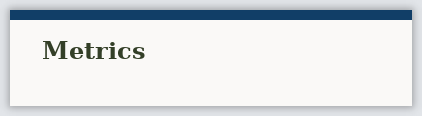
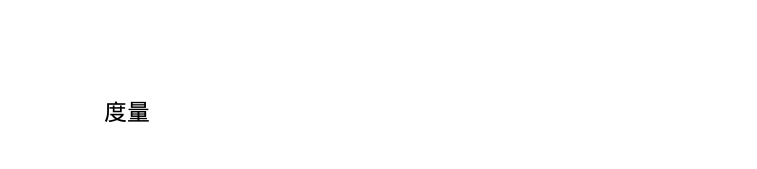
- Metrics
+ 度量

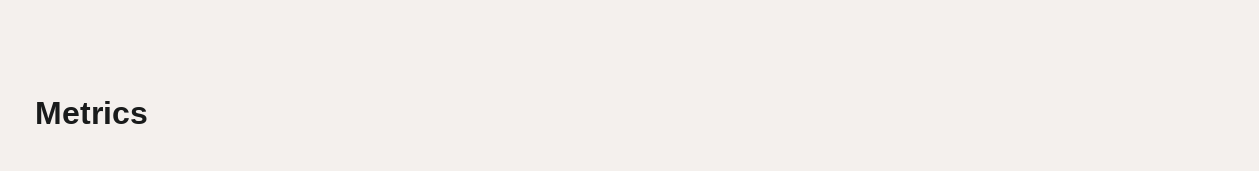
- 度量
+ Metrics

